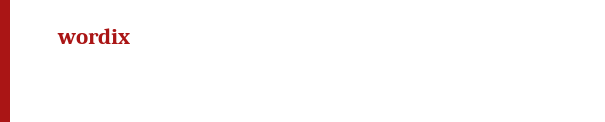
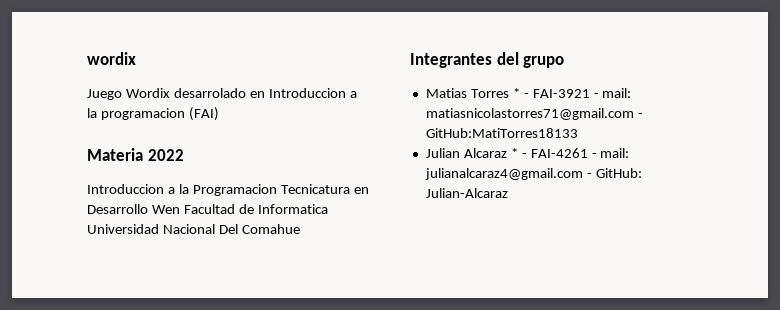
+ Juego Wordix desarrolado en Introduccion a la programacion (FAI)
+ Materia 2022
+ Introduccion a la Programacion Tecnicatura en Desarrollo Wen Facultad de Informatica Universidad Nacional Del Comahue
+ Integrantes del grupo
+ Matias Torres * - FAI-3921 - mail: matiasnicolastorres71@gmail.com - GitHub:MatiTorres18133
+ Julian Alcaraz * - FAI-4261 - mail: julianalcaraz4@gmail.com - GitHub: Julian-Alcaraz

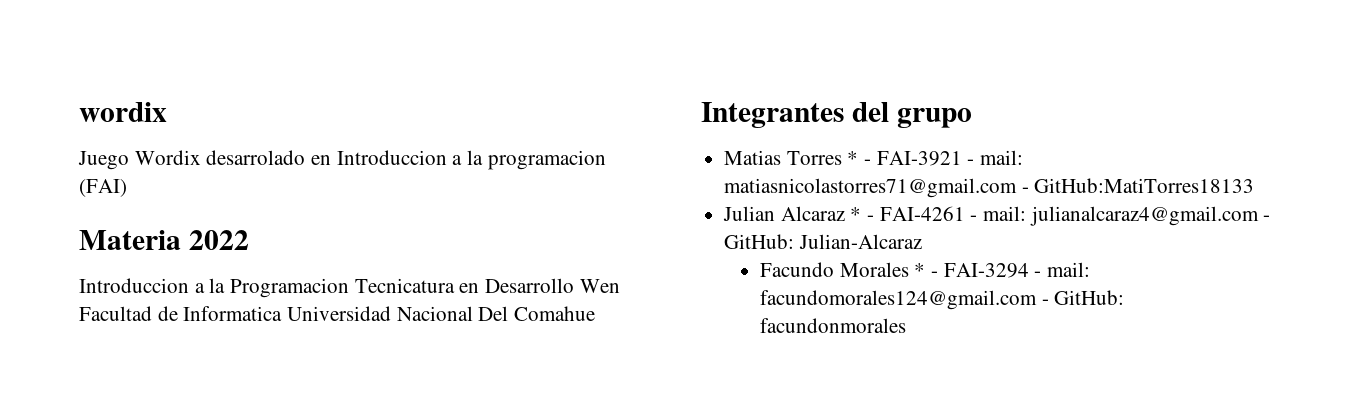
+ Facundo Morales * - FAI-3294 - mail: facundomorales124@gmail.com - GitHub: facundonmorales

